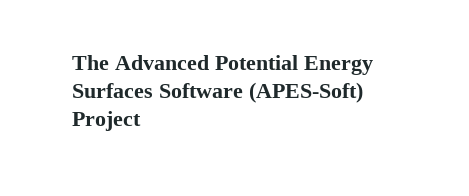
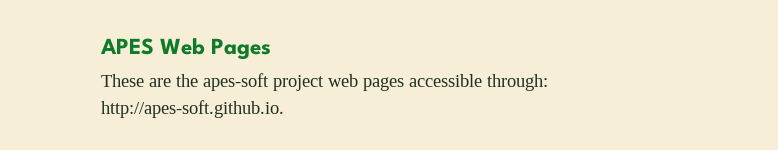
- The Advanced Potential Energy Surfaces Software (APES-Soft) Project
+ APES Web Pages
+ These are the apes-soft project web pages accessible through: http://apes-soft.github.io.

